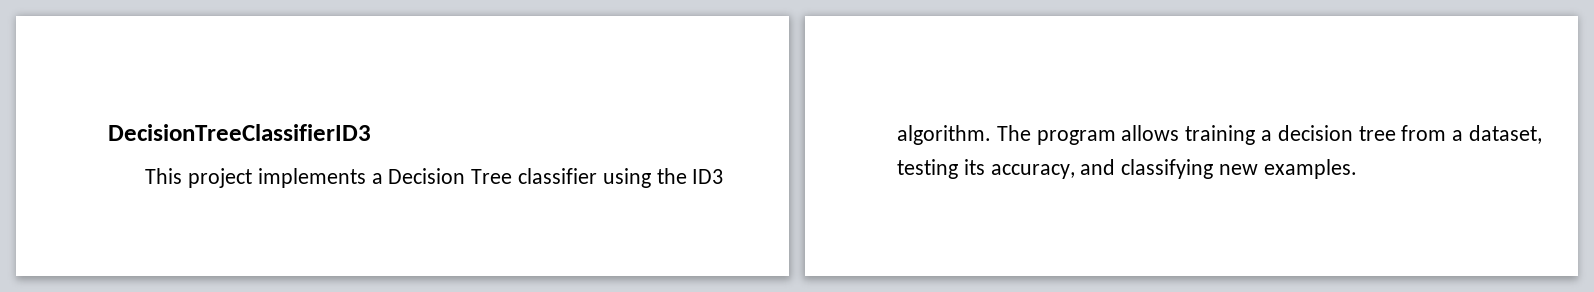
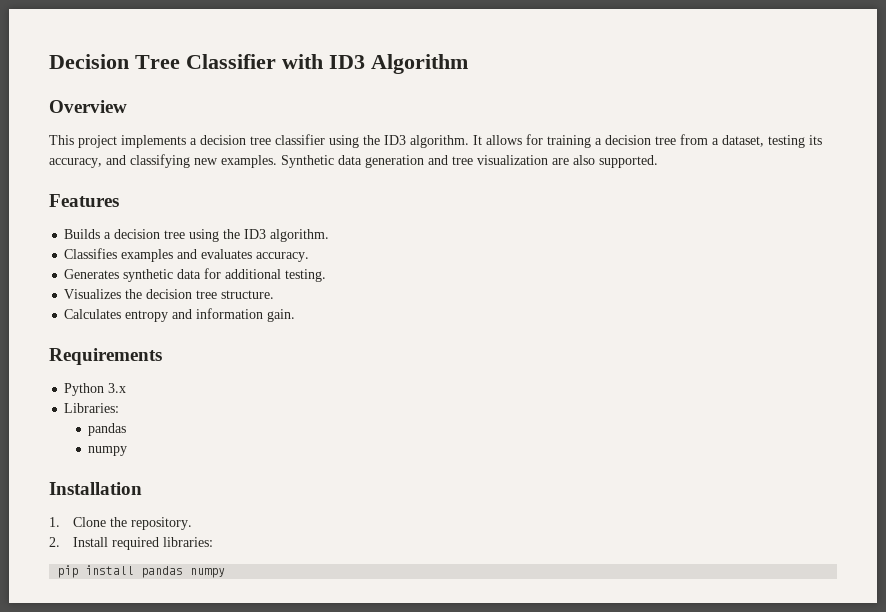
- DecisionTreeClassifierID3
+ Decision Tree Classifier with ID3 Algorithm
+ Overview
- This project implements a Decision Tree classifier using the ID3 algorithm.
+ This project implements a decision tree classifier using the ID3 algorithm.
- The program allows training a decision tree from a dataset, testing its accuracy, and classifying new examples.
+ It allows for training a decision tree from a dataset, testing its accuracy, and classifying new examples.
+ Synthetic data generation and tree visualization are also supported.
+ Features
+ Builds a decision tree using the ID3 algorithm.
+ Classifies examples and evaluates accuracy.
+ Generates synthetic data for additional testing.
+ Visualizes the decision tree structure.
+ Calculates entropy and information gain.
+ Requirements
+ Python 3.x
+ Libraries:
+ pandas
+ numpy
+ Installation
+ 1. Clone the repository.
+ 2. Install required libraries:
+ pip install pandas numpy

